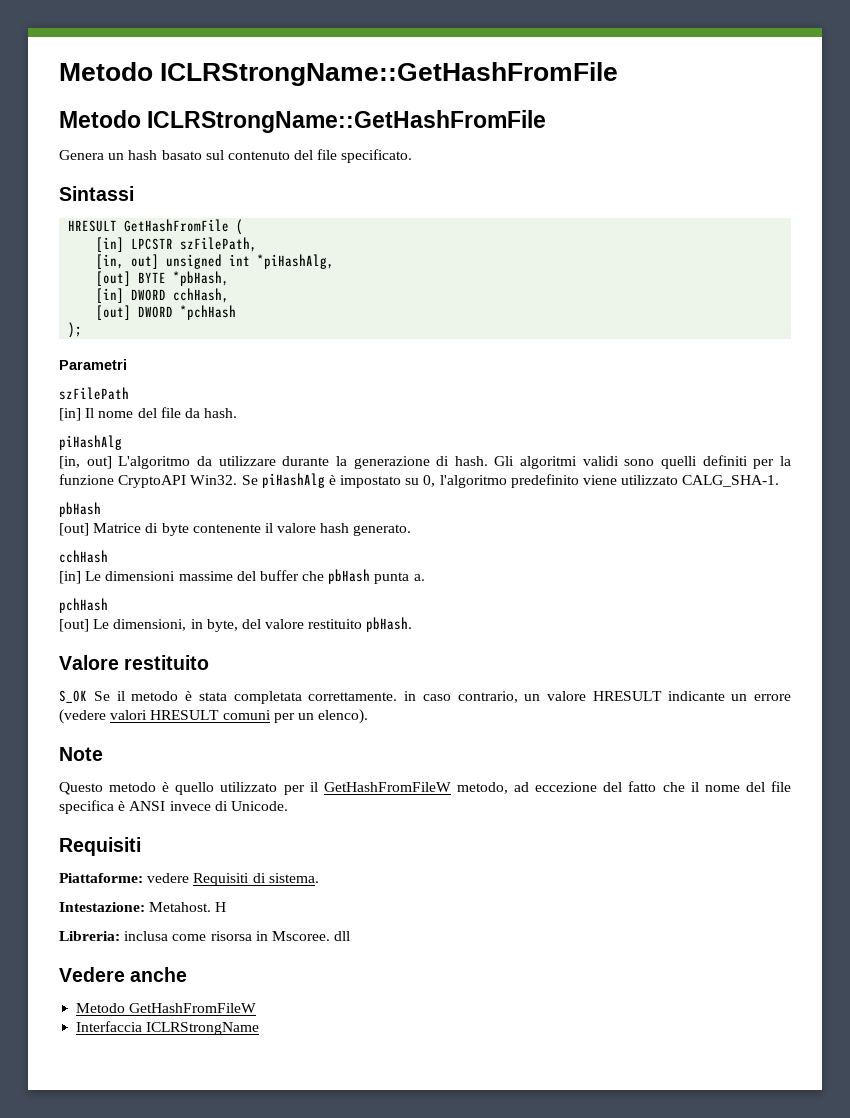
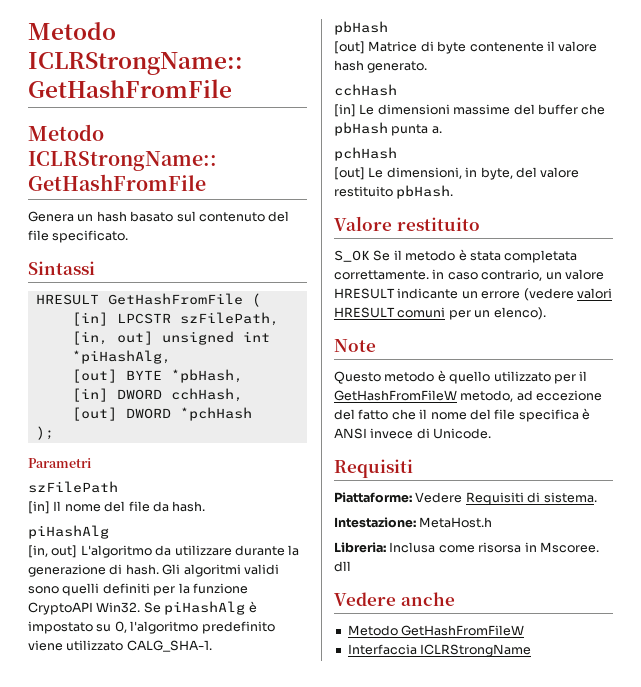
- Piattaforme: vedere Requisiti di sistema.
+ Piattaforme: Vedere Requisiti di sistema.
- Intestazione: Metahost. H
+ Intestazione: MetaHost.h
- Libreria: inclusa come risorsa in Mscoree. dll
+ Libreria: Inclusa come risorsa in Mscoree. dll

